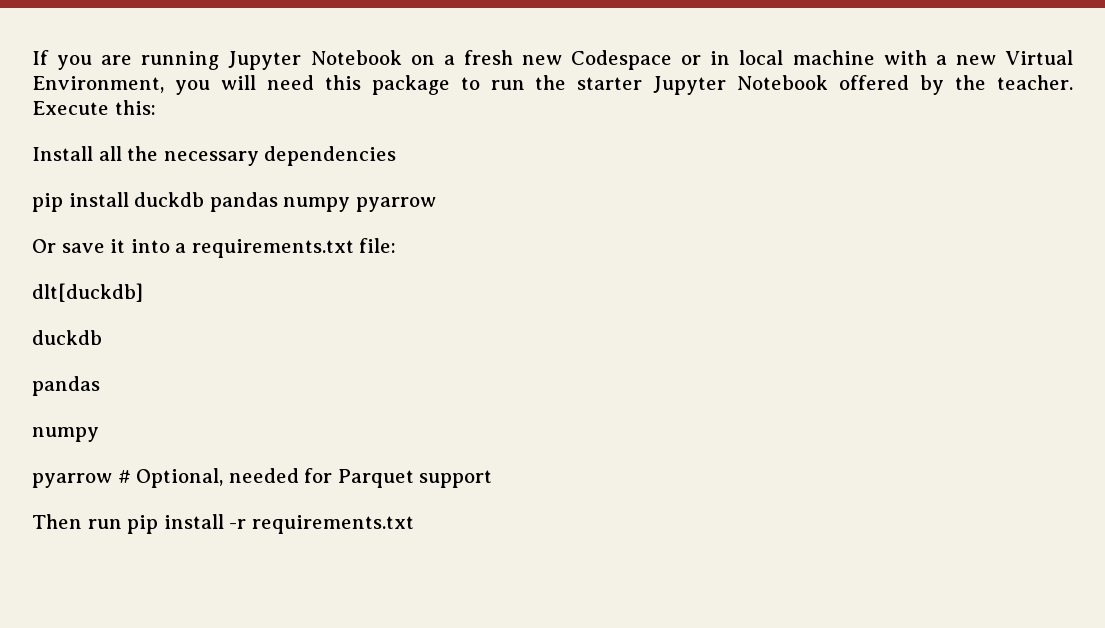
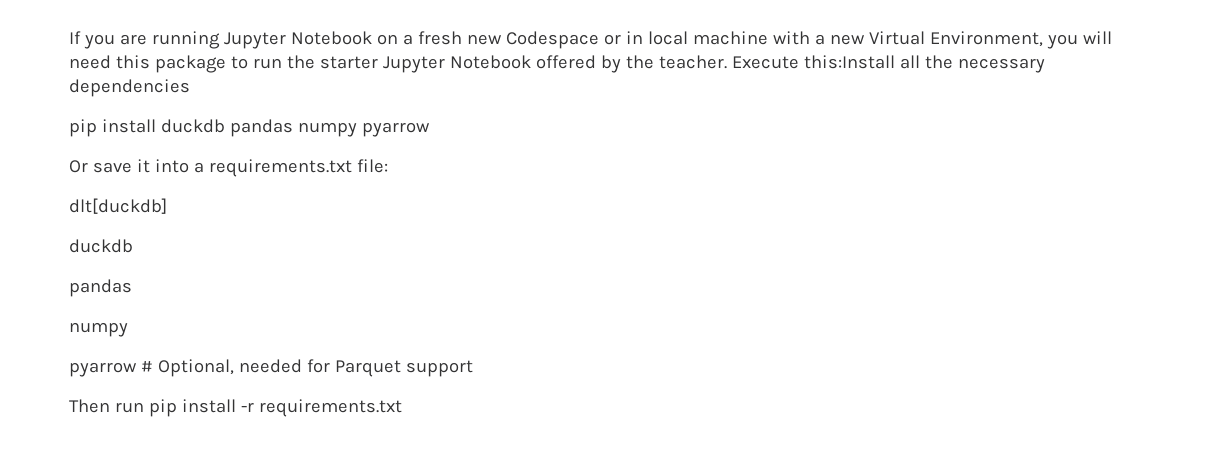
- Execute this:
- Install all the necessary dependencies
+ Execute this:Install all the necessary dependencies

